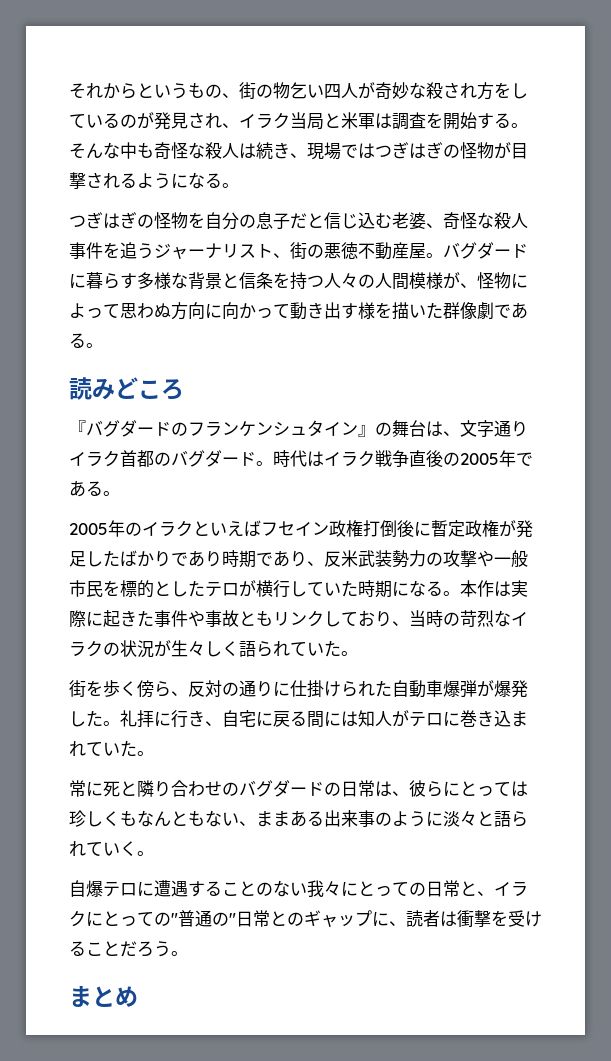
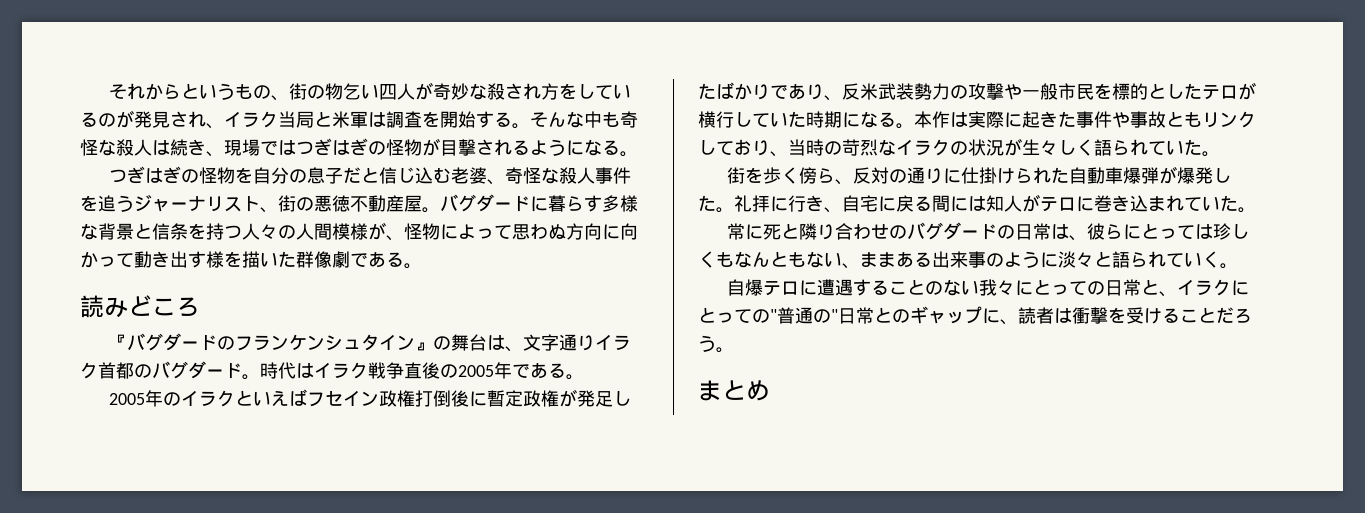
- 2005年のイラクといえばフセイン政権打倒後に暫定政権が発足したばかりであり時期であり、反米武装勢力の攻撃や一般市民を標的としたテロが横行していた時期になる。
+ 2005年のイラクといえばフセイン政権打倒後に暫定政権が発足したばかりであり、反米武装勢力の攻撃や一般市民を標的としたテロが横行していた時期になる。

